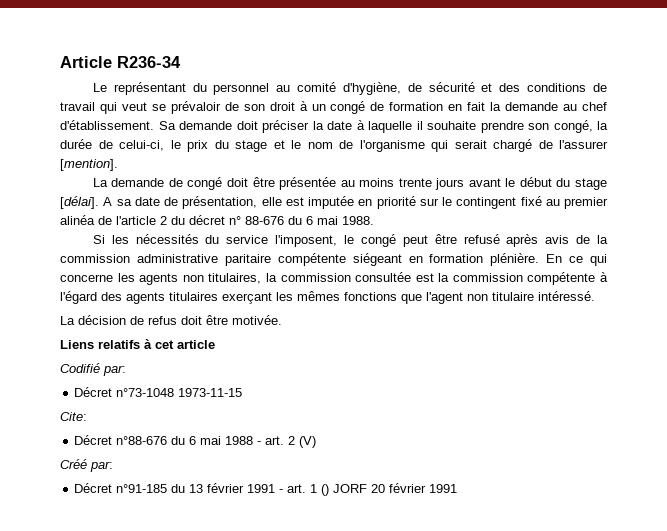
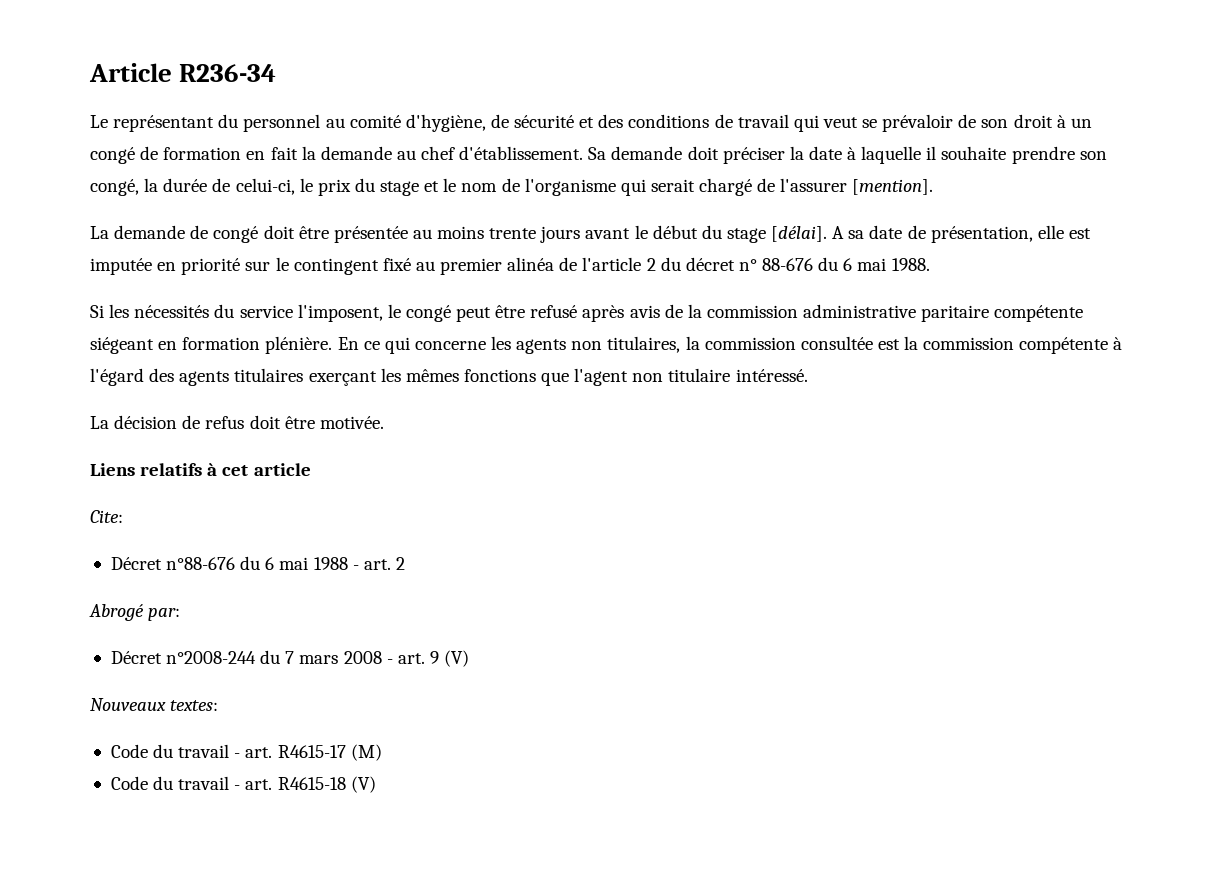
- Codifié par:
- Décret n°73-1048 1973-11-15
- Décret n°88-676 du 6 mai 1988 - art. 2 (V)
- Créé par:
- Décret n°91-185 du 13 février 1991 - art. 1 () JORF 20 février 1991
+ Décret n°88-676 du 6 mai 1988 - art. 2
+ Abrogé par:
+ Décret n°2008-244 du 7 mars 2008 - art. 9 (V)
+ Nouveaux textes:
+ Code du travail - art. R4615-17 (M)
+ Code du travail - art. R4615-18 (V)

